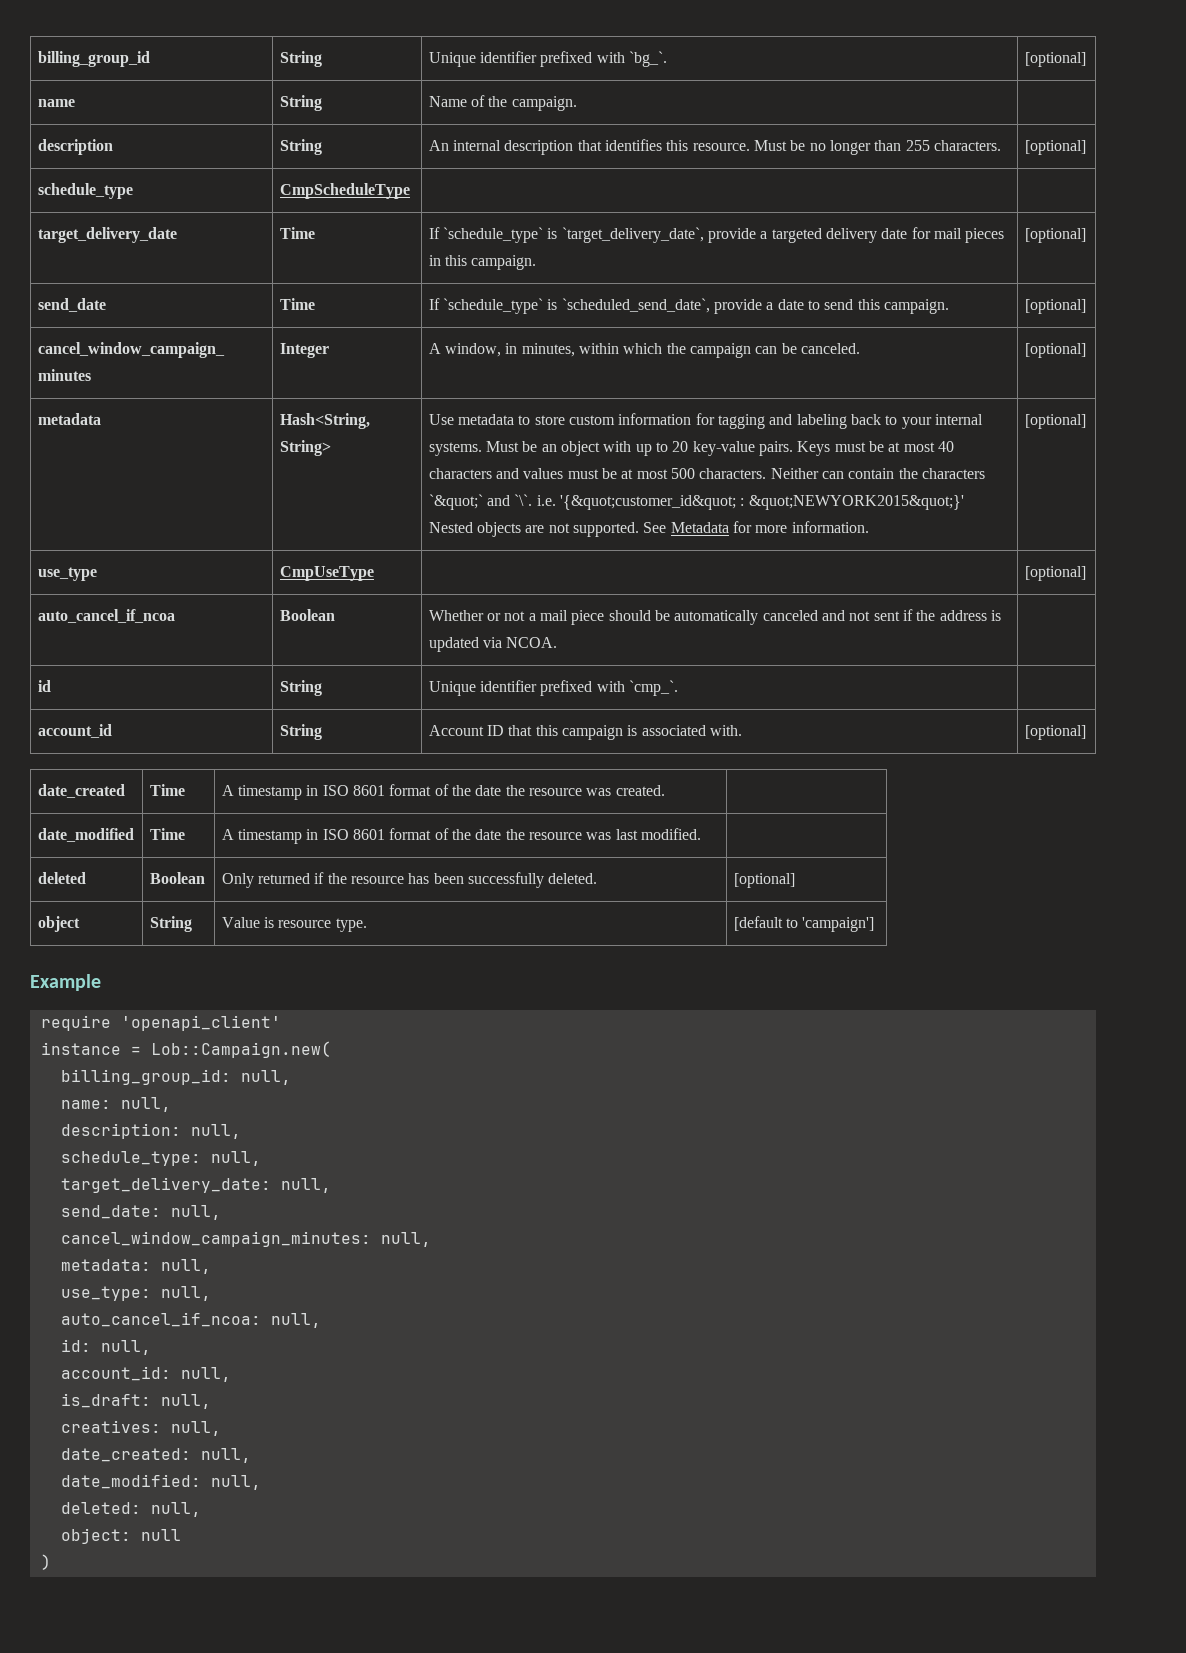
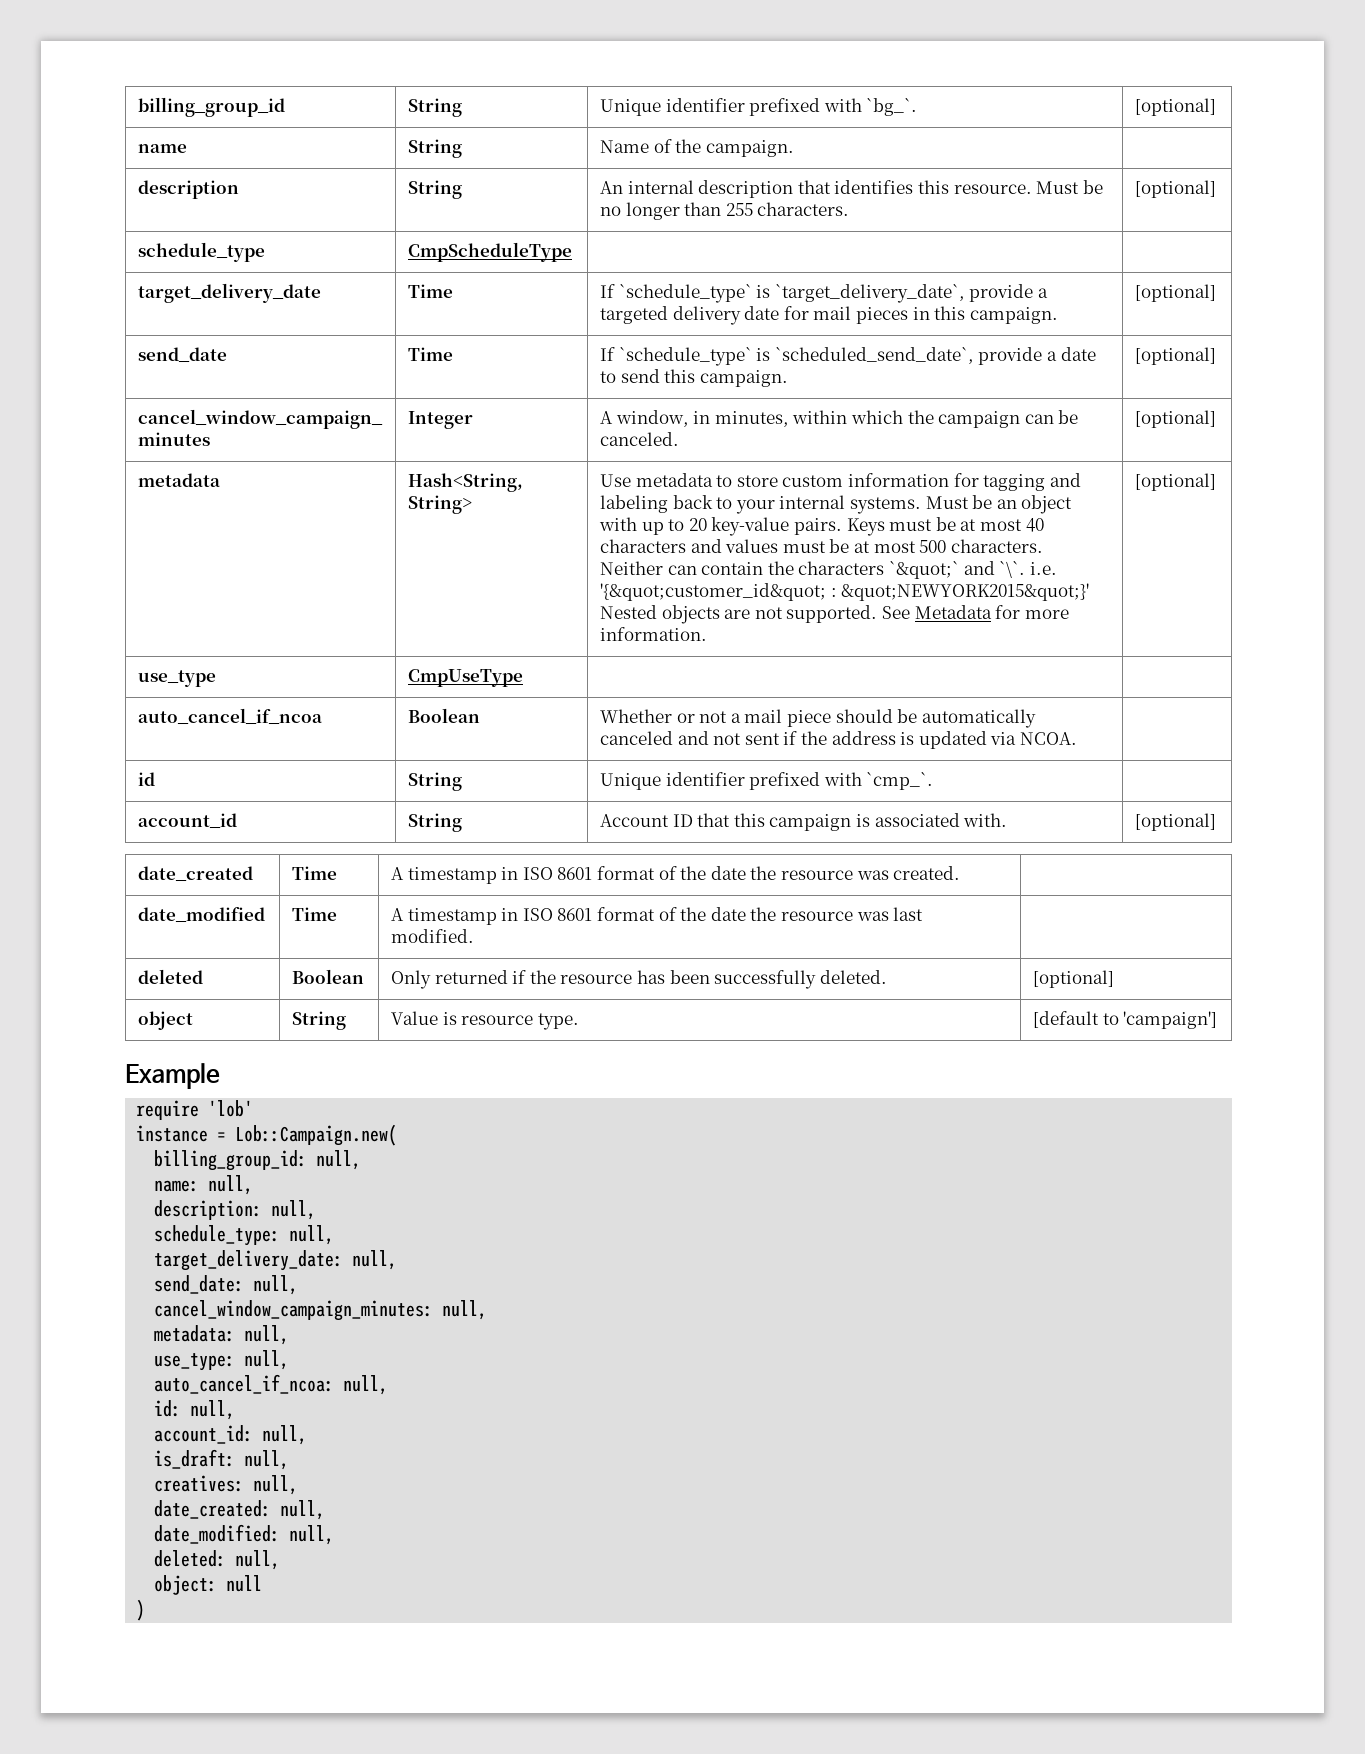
- use_type | CmpUseType | | [optional]
+ use_type | CmpUseType | |
- require 'openapi_client'
+ require 'lob'

